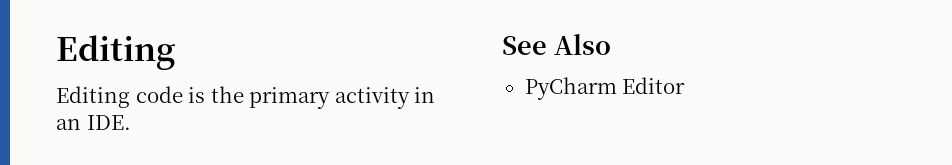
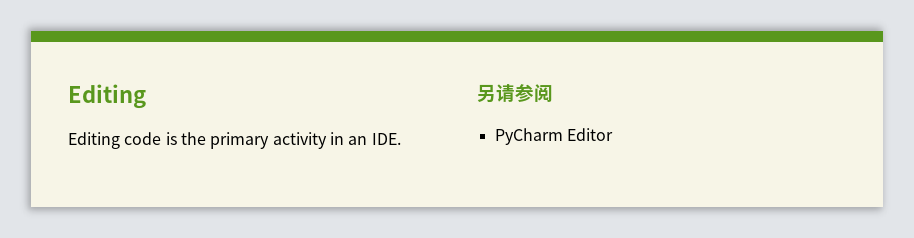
- See Also
+ 另请参阅

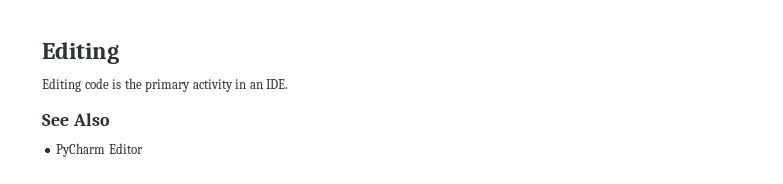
- 另请参阅
+ See Also

